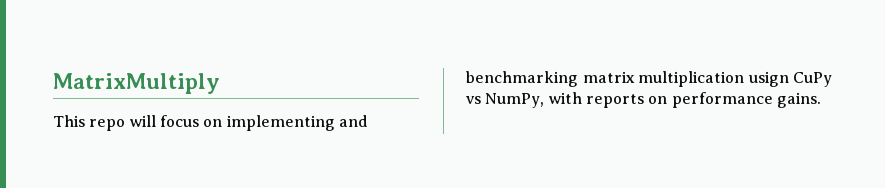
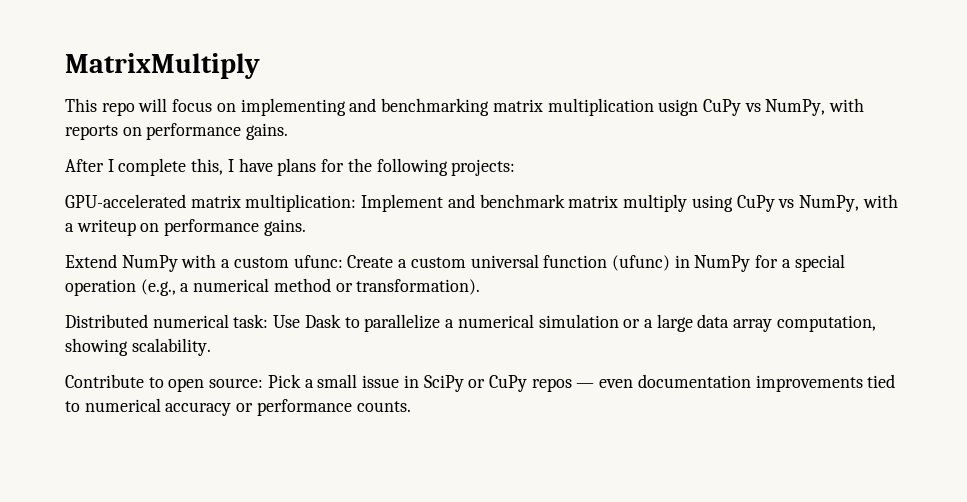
+ After I complete this, I have plans for the following projects:
+ GPU-accelerated matrix multiplication: Implement and benchmark matrix multiply using CuPy vs NumPy, with a writeup on performance gains.
+ Extend NumPy with a custom ufunc: Create a custom universal function (ufunc) in NumPy for a special operation (e.g., a numerical method or transformation).
+ Distributed numerical task: Use Dask to parallelize a numerical simulation or a large data array computation, showing scalability.
+ Contribute to open source: Pick a small issue in SciPy or CuPy repos — even documentation improvements tied to numerical accuracy or performance counts.

